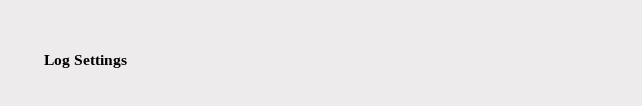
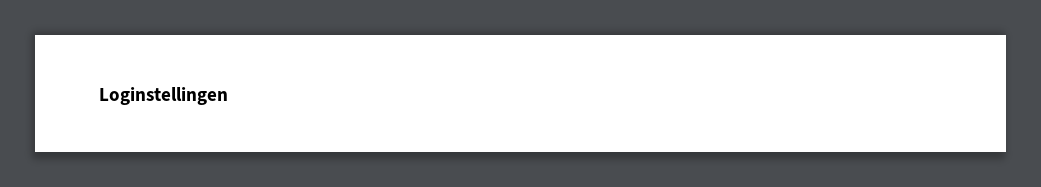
- Log Settings
+ Loginstellingen

